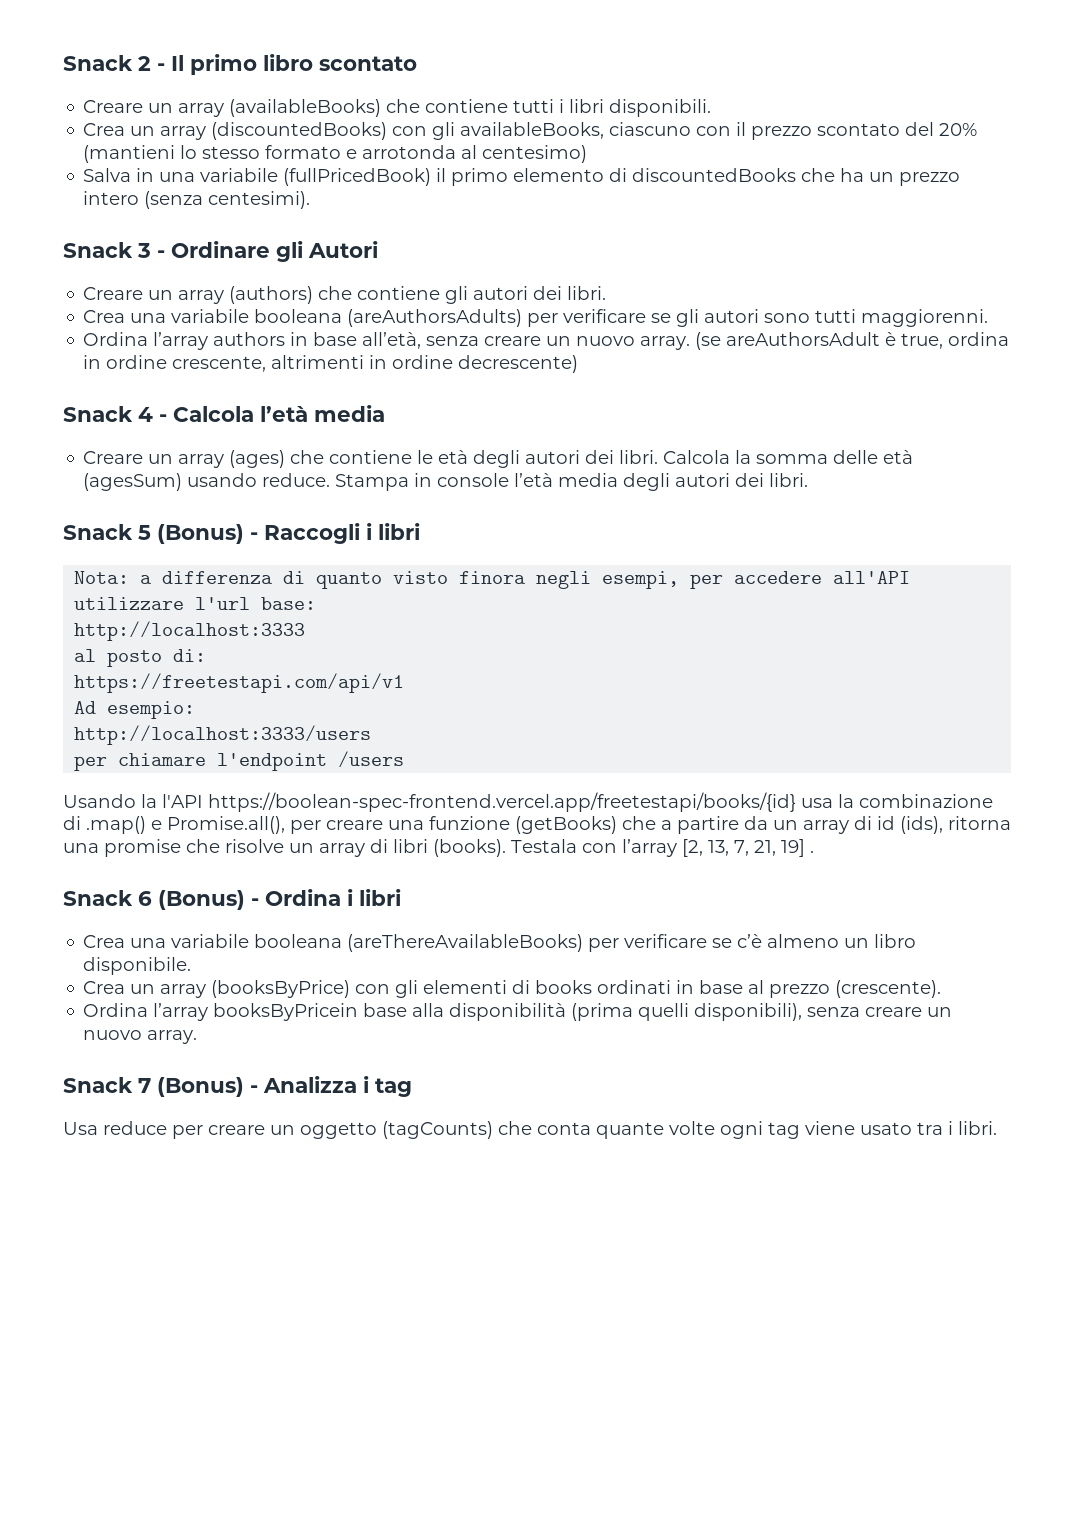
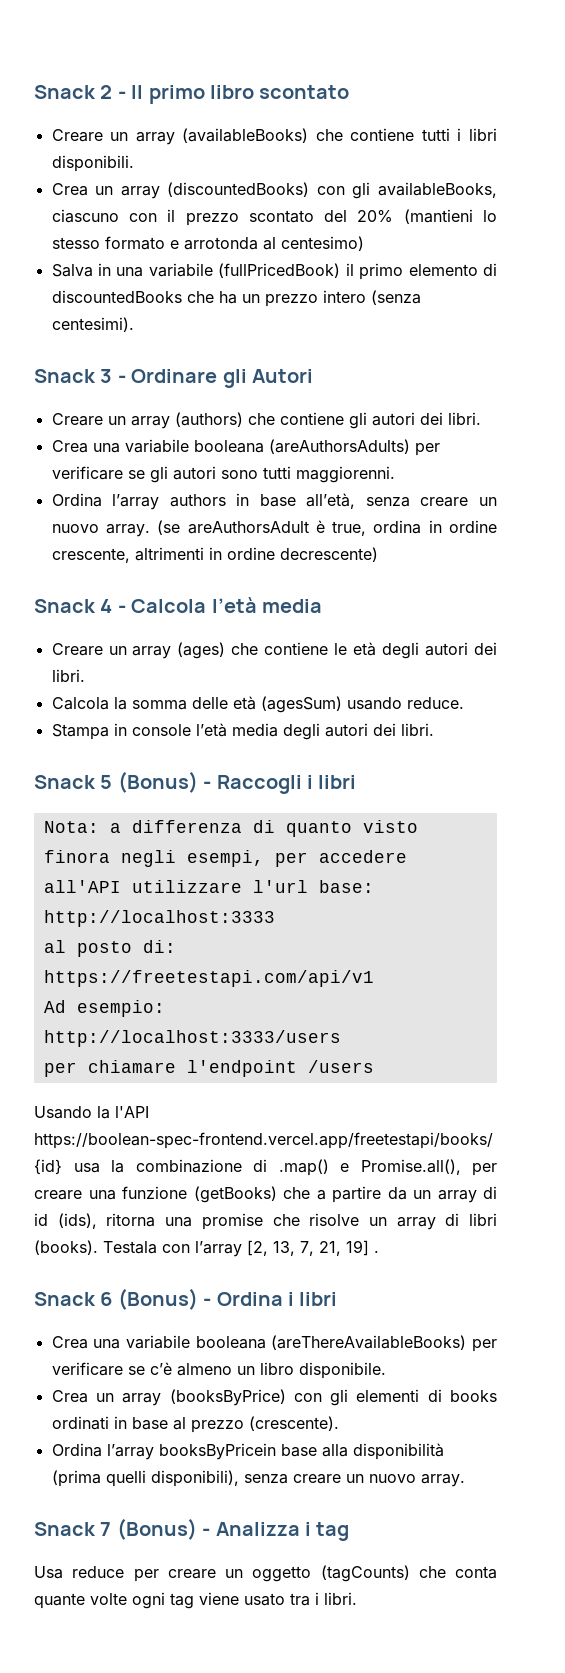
- Creare un array (ages) che contiene le età degli autori dei libri. Calcola la somma delle età (agesSum) usando reduce. Stampa in console l’età media degli autori dei libri.
+ Creare un array (ages) che contiene le età degli autori dei libri.
+ Calcola la somma delle età (agesSum) usando reduce.
+ Stampa in console l’età media degli autori dei libri.

